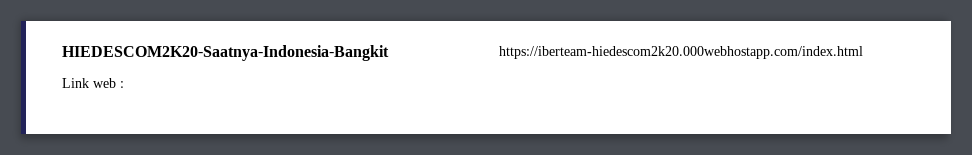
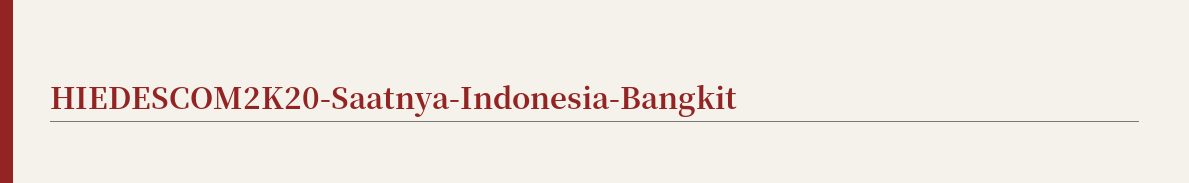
- Link web : https://iberteam-hiedescom2k20.000webhostapp.com/index.html

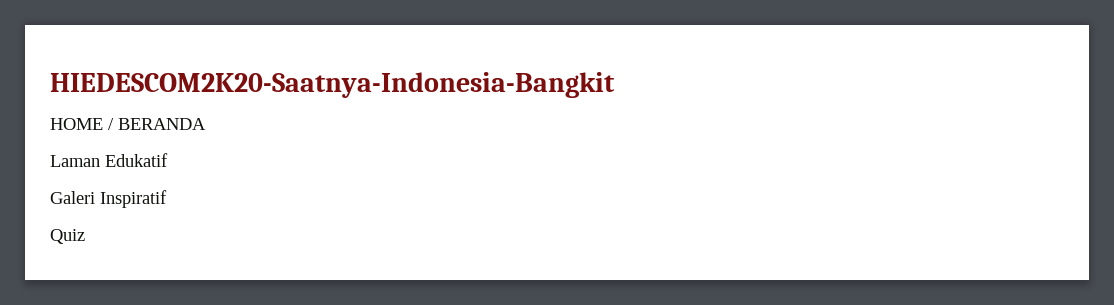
+ HOME / BERANDA
+ Laman Edukatif
+ Galeri Inspiratif
+ Quiz

